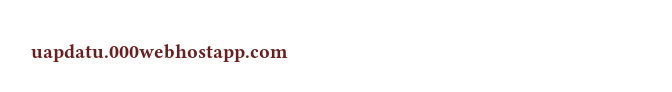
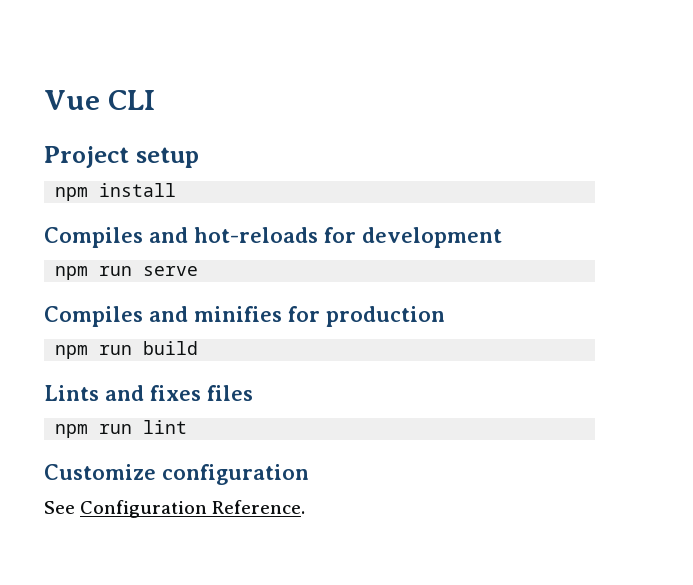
- uapdatu.000webhostapp.com
+ Vue CLI
+ Project setup
+ npm install
+ Compiles and hot-reloads for development
+ npm run serve
+ Compiles and minifies for production
+ npm run build
+ Lints and fixes files
+ npm run lint
+ Customize configuration
+ See Configuration Reference.

